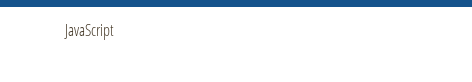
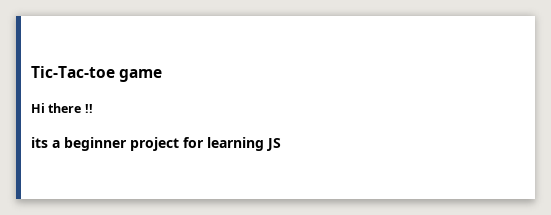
- JavaScript
+ Tic-Tac-toe game
+ Hi there !!
+ its a beginner project for learning JS

